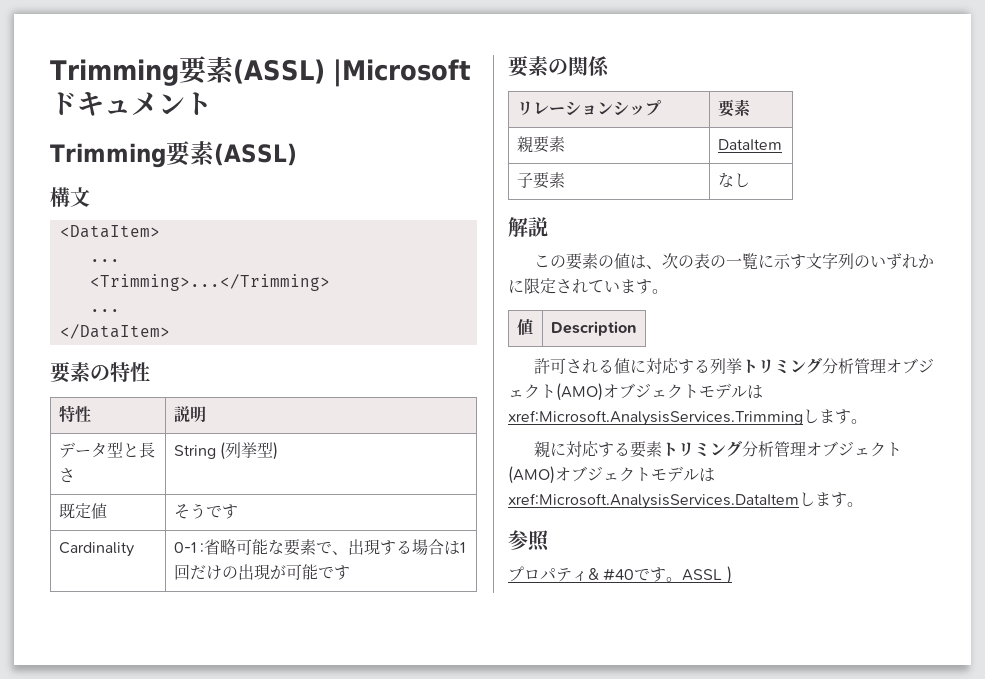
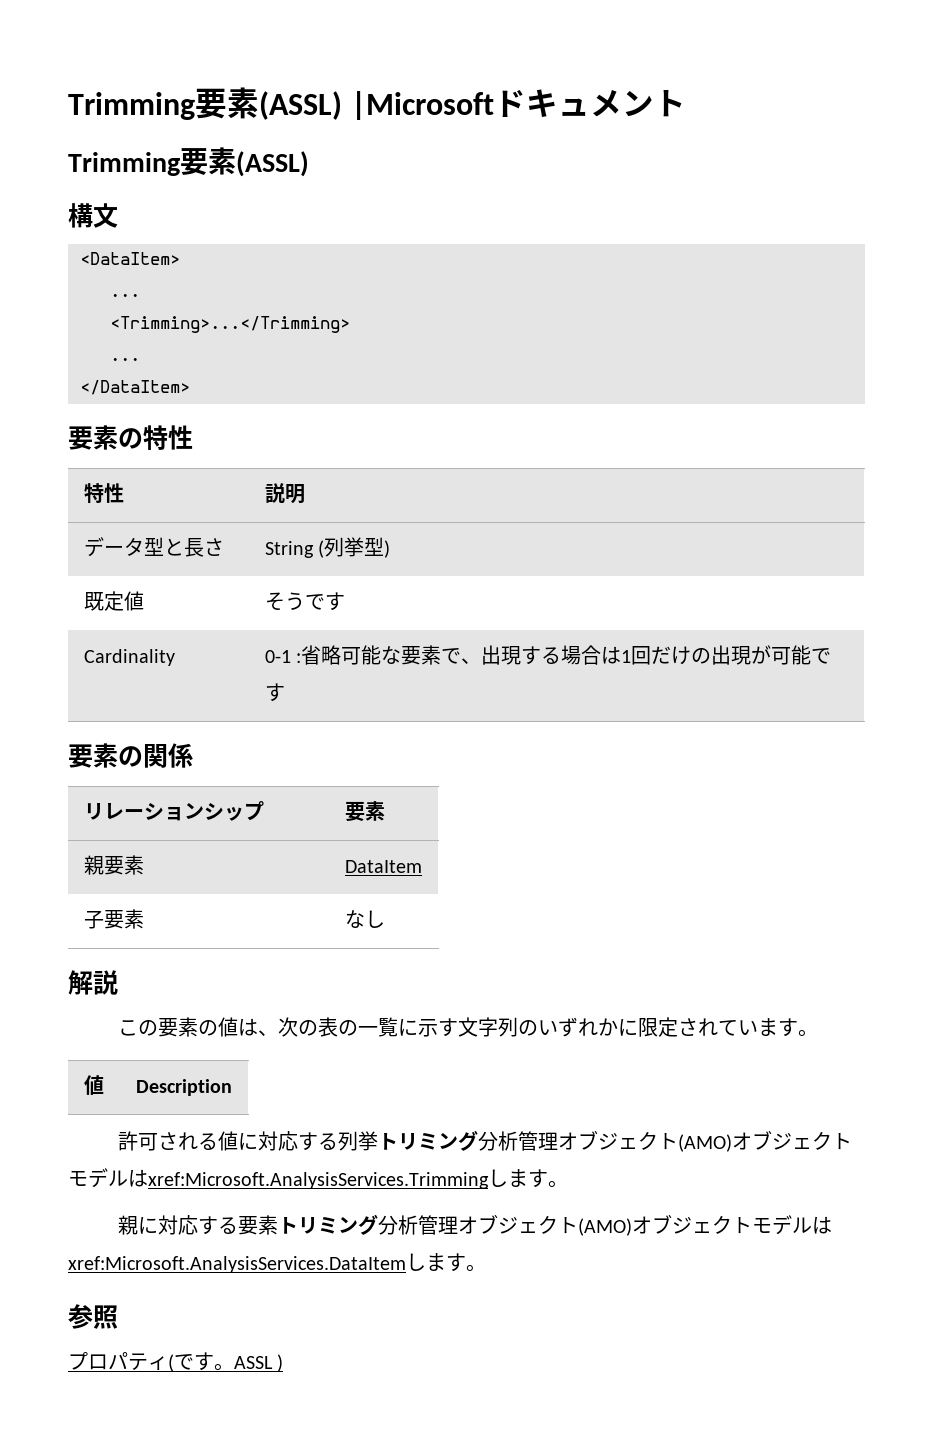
- プロパティ& #40です。
+ プロパティ(です。

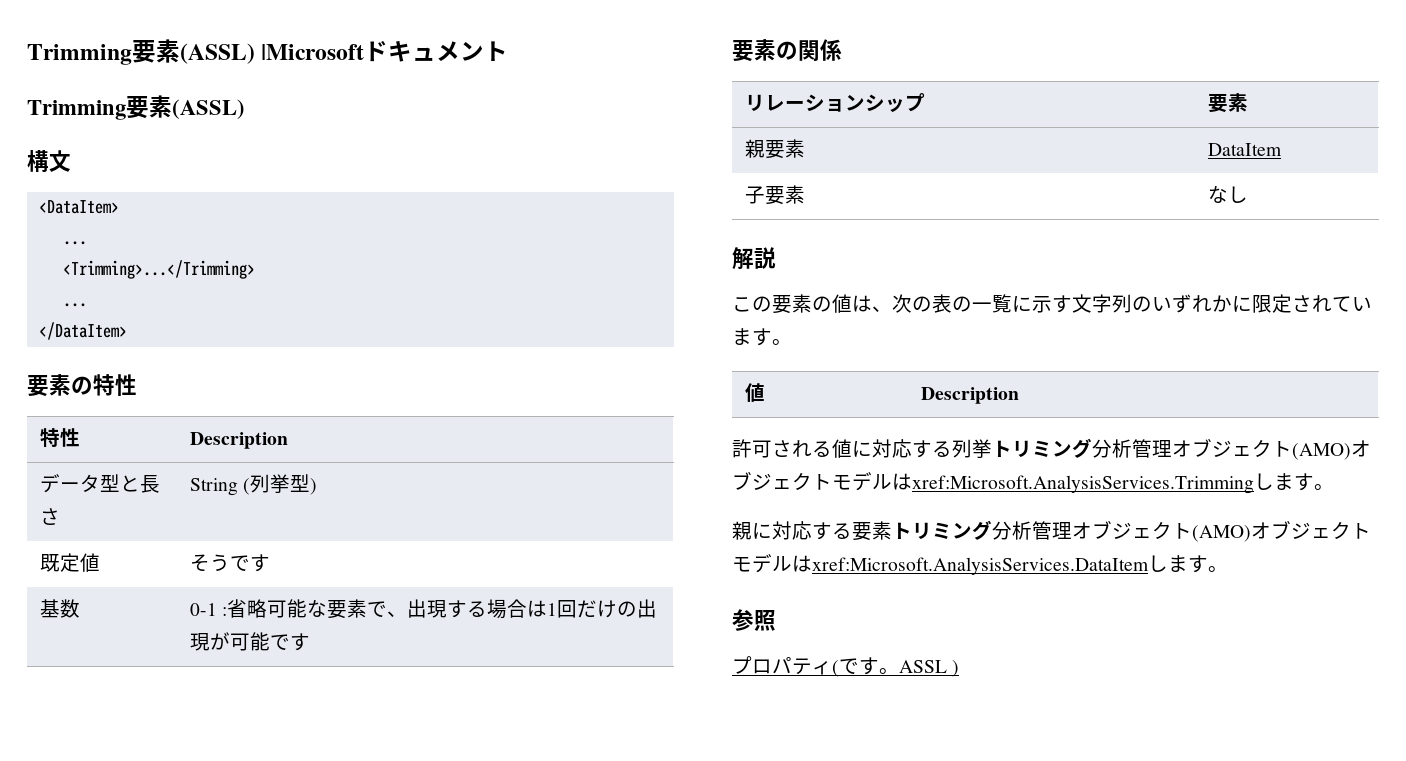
- 特性 | 説明
+ 特性 | Description
- Cardinality | 0-1 :省略可能な要素で、出現する場合は1回だけの出現が可能です
+ 基数 | 0-1 :省略可能な要素で、出現する場合は1回だけの出現が可能です

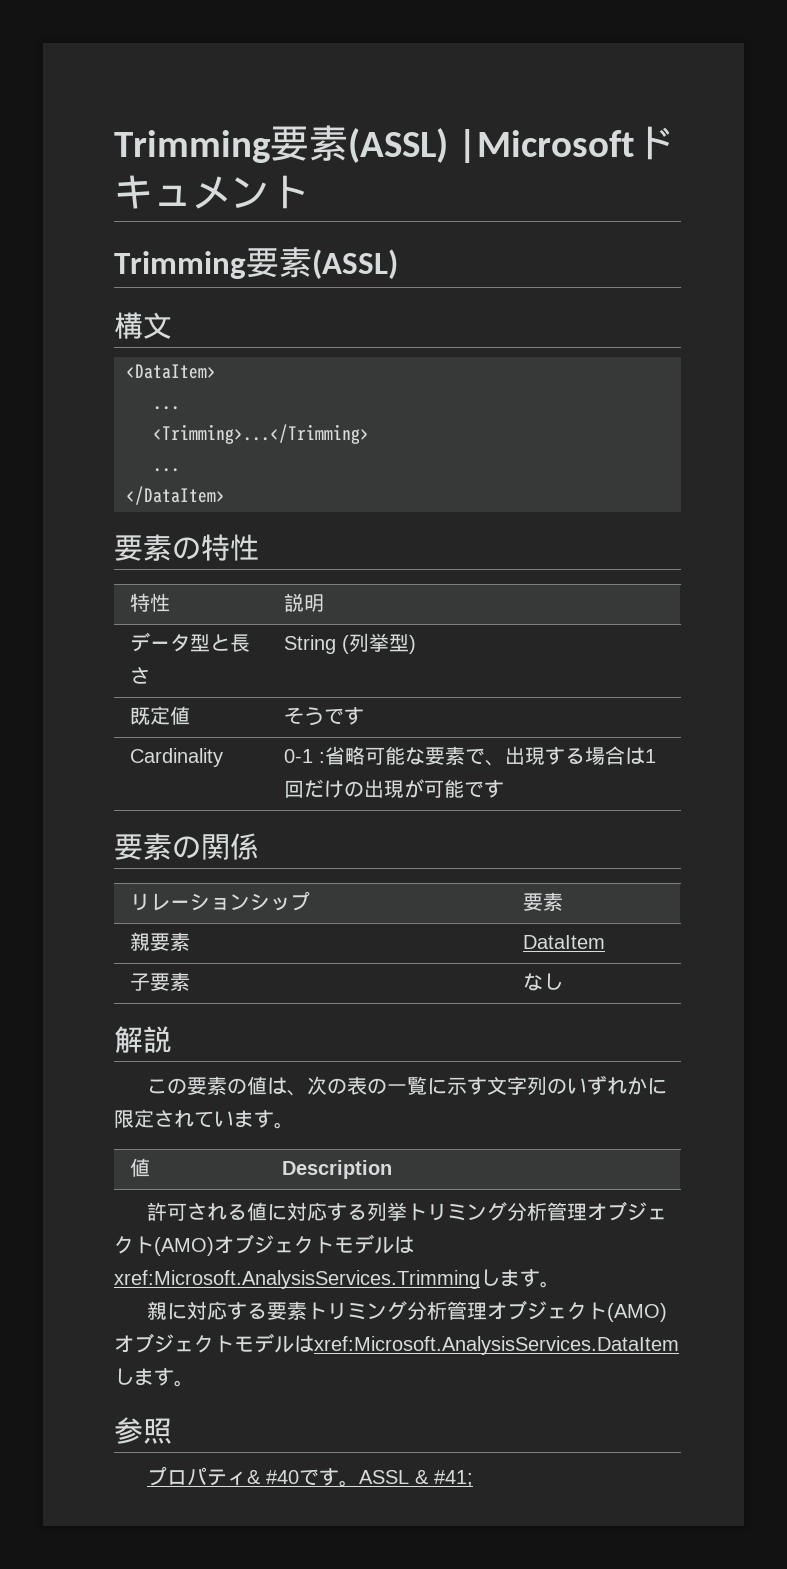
- 特性 | Description
+ 特性 | 説明
- 基数 | 0-1 :省略可能な要素で、出現する場合は1回だけの出現が可能です
+ Cardinality | 0-1 :省略可能な要素で、出現する場合は1回だけの出現が可能です
- プロパティ(です。
+ プロパティ& #40です。
- ASSL )
+ ASSL & #41;

